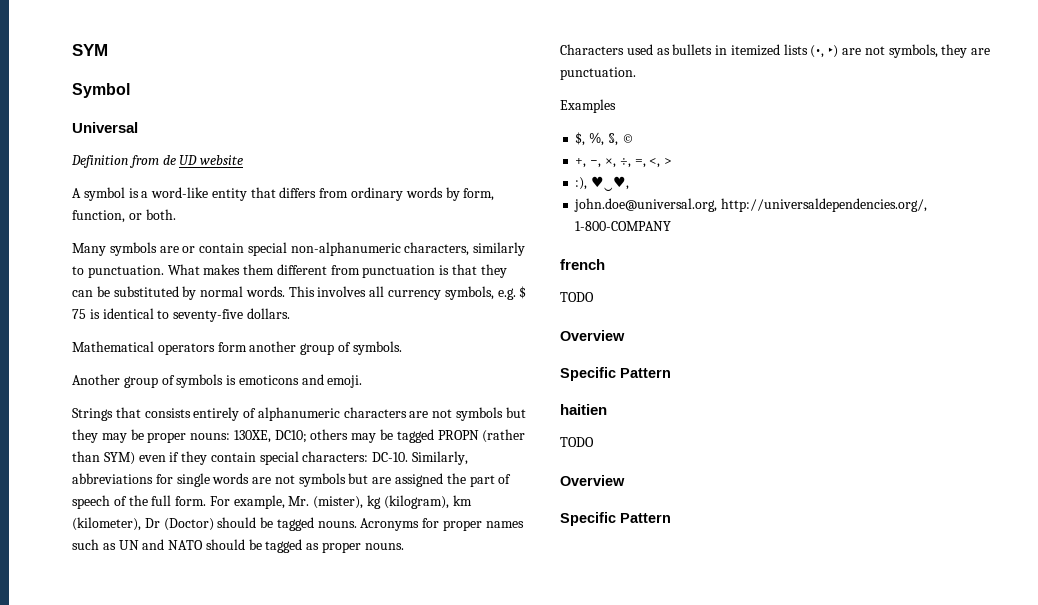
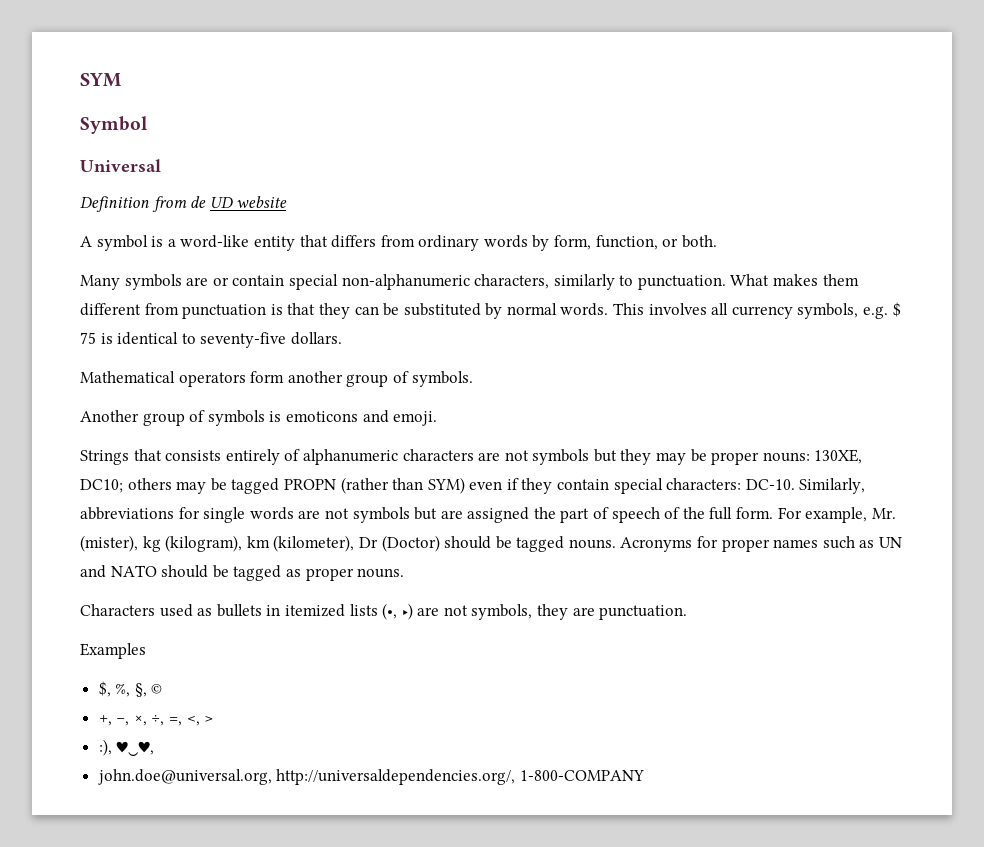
- french
- TODO
- Overview
- Specific Pattern
- haitien
- TODO
- Overview
- Specific Pattern

